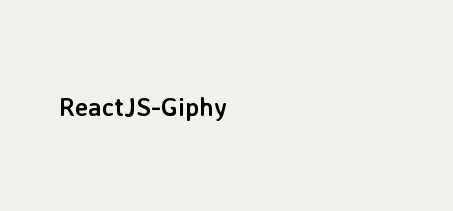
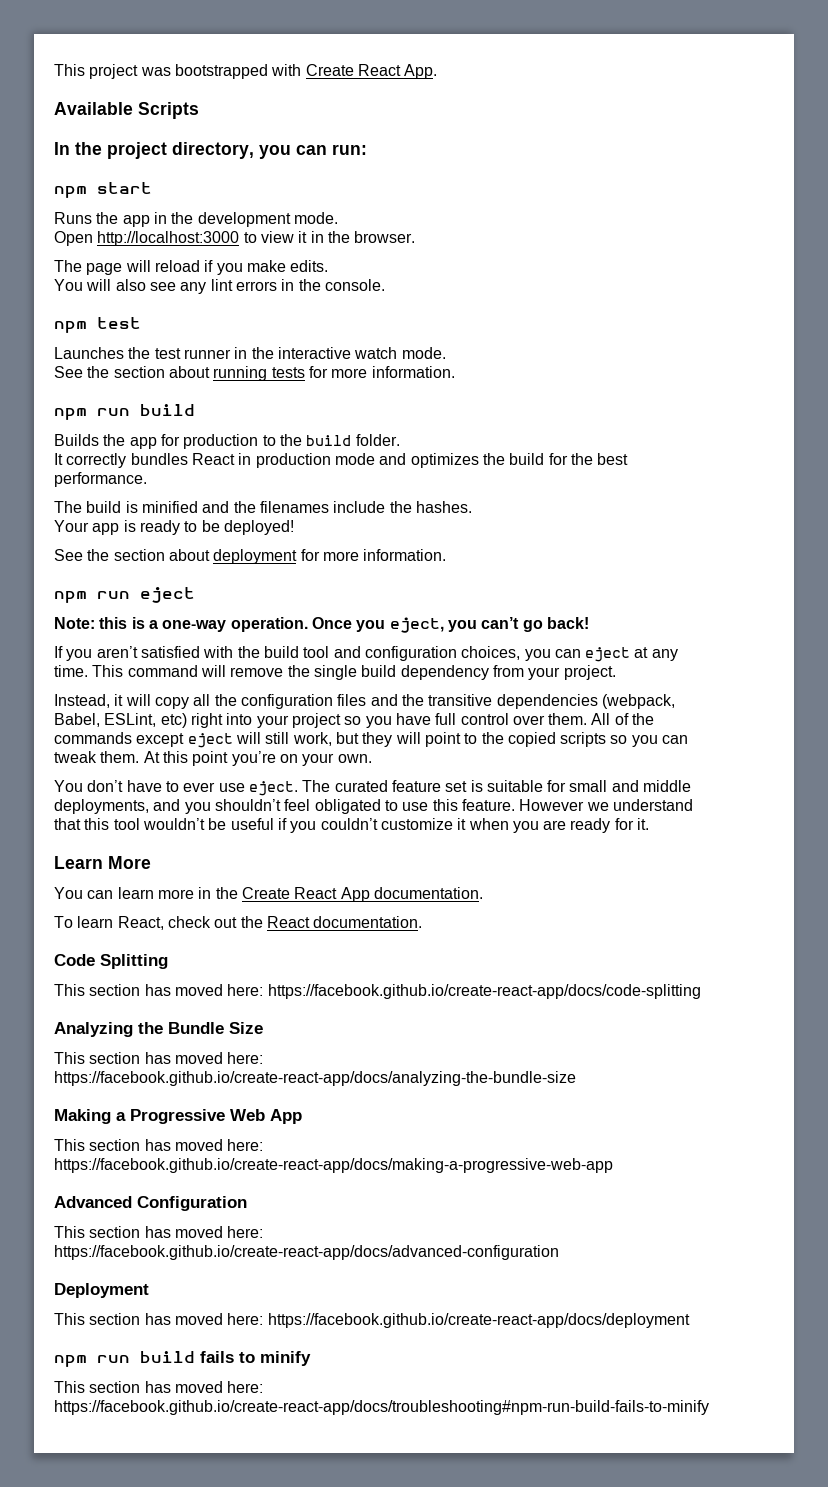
- ReactJS-Giphy
+ This project was bootstrapped with Create React App.
+ Available Scripts
+ In the project directory, you can run:
+ npm start
+ Runs the app in the development mode.
+ Open http://localhost:3000 to view it in the browser.
+ The page will reload if you make edits.
+ You will also see any lint errors in the console.
+ npm test
+ Launches the test runner in the interactive watch mode.
+ See the section about running tests for more information.
+ npm run build
+ Builds the app for production to the build folder.
+ It correctly bundles React in production mode and optimizes the build for the best performance.
+ The build is minified and the filenames include the hashes.
+ Your app is ready to be deployed!
+ See the section about deployment for more information.
+ npm run eject
+ Note: this is a one-way operation. Once you eject, you can’t go back!
+ If you aren’t satisfied with the build tool and configuration choices, you can eject at any time. This command will remove the single build dependency from your project.
+ Instead, it will copy all the configuration files and the transitive dependencies (webpack, Babel, ESLint, etc) right into your project so you have full control over them. All of the commands except eject will still work, but they will point to the copied scripts so you can tweak them. At this point you’re on your own.
+ You don’t have to ever use eject. The curated feature set is suitable for small and middle deployments, and you shouldn’t feel obligated to use this feature. However we understand that this tool wouldn’t be useful if you couldn’t customize it when you are ready for it.
+ Learn More
+ You can learn more in the Create React App documentation.
+ To learn React, check out the React documentation.
+ Code Splitting
+ This section has moved here: https://facebook.github.io/create-react-app/docs/code-splitting
+ Analyzing the Bundle Size
+ This section has moved here: https://facebook.github.io/create-react-app/docs/analyzing-the-bundle-size
+ Making a Progressive Web App
+ This section has moved here: https://facebook.github.io/create-react-app/docs/making-a-progressive-web-app
+ Advanced Configuration
+ This section has moved here: https://facebook.github.io/create-react-app/docs/advanced-configuration
+ Deployment
+ This section has moved here: https://facebook.github.io/create-react-app/docs/deployment
+ npm run build fails to minify
+ This section has moved here: https://facebook.github.io/create-react-app/docs/troubleshooting#npm-run-build-fails-to-minify

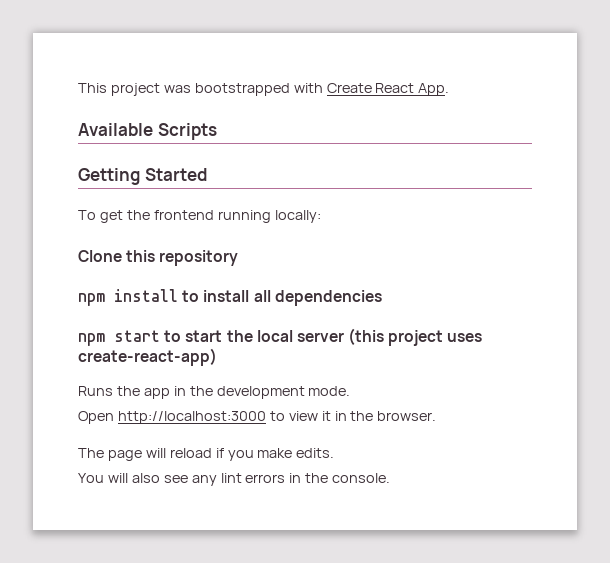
- In the project directory, you can run:
- npm start
+ Getting Started
+ To get the frontend running locally:
+ Clone this repository
+ npm install to install all dependencies
+ npm start to start the local server (this project uses create-react-app)
- npm test
- Launches the test runner in the interactive watch mode.
- See the section about running tests for more information.
- npm run build
- Builds the app for production to the build folder.
- It correctly bundles React in production mode and optimizes the build for the best performance.
- The build is minified and the filenames include the hashes.
- Your app is ready to be deployed!
- See the section about deployment for more information.
- npm run eject
- Note: this is a one-way operation. Once you eject, you can’t go back!
- If you aren’t satisfied with the build tool and configuration choices, you can eject at any time. This command will remove the single build dependency from your project.
- Instead, it will copy all the configuration files and the transitive dependencies (webpack, Babel, ESLint, etc) right into your project so you have full control over them. All of the commands except eject will still work, but they will point to the copied scripts so you can tweak them. At this point you’re on your own.
- You don’t have to ever use eject. The curated feature set is suitable for small and middle deployments, and you shouldn’t feel obligated to use this feature. However we understand that this tool wouldn’t be useful if you couldn’t customize it when you are ready for it.
- Learn More
- You can learn more in the Create React App documentation.
- To learn React, check out the React documentation.
- Code Splitting
- This section has moved here: https://facebook.github.io/create-react-app/docs/code-splitting
- Analyzing the Bundle Size
- This section has moved here: https://facebook.github.io/create-react-app/docs/analyzing-the-bundle-size
- Making a Progressive Web App
- This section has moved here: https://facebook.github.io/create-react-app/docs/making-a-progressive-web-app
- Advanced Configuration
- This section has moved here: https://facebook.github.io/create-react-app/docs/advanced-configuration
- Deployment
- This section has moved here: https://facebook.github.io/create-react-app/docs/deployment
- npm run build fails to minify
- This section has moved here: https://facebook.github.io/create-react-app/docs/troubleshooting#npm-run-build-fails-to-minify

